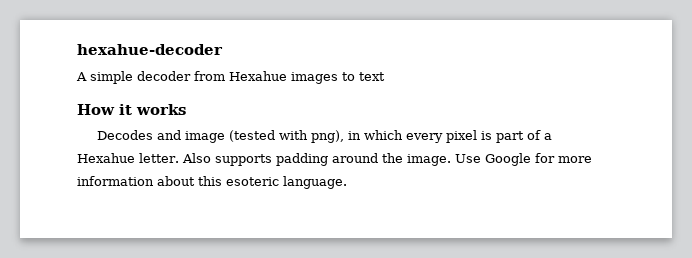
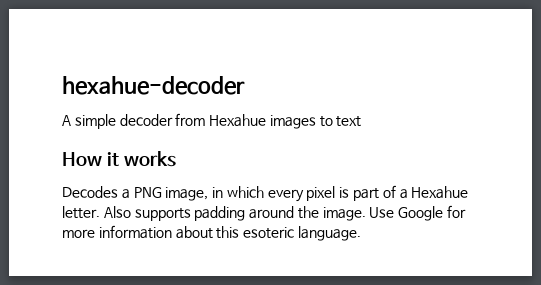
- Decodes and image (tested with png), in which every pixel is part of a Hexahue letter.
+ Decodes a PNG image, in which every pixel is part of a Hexahue letter.

